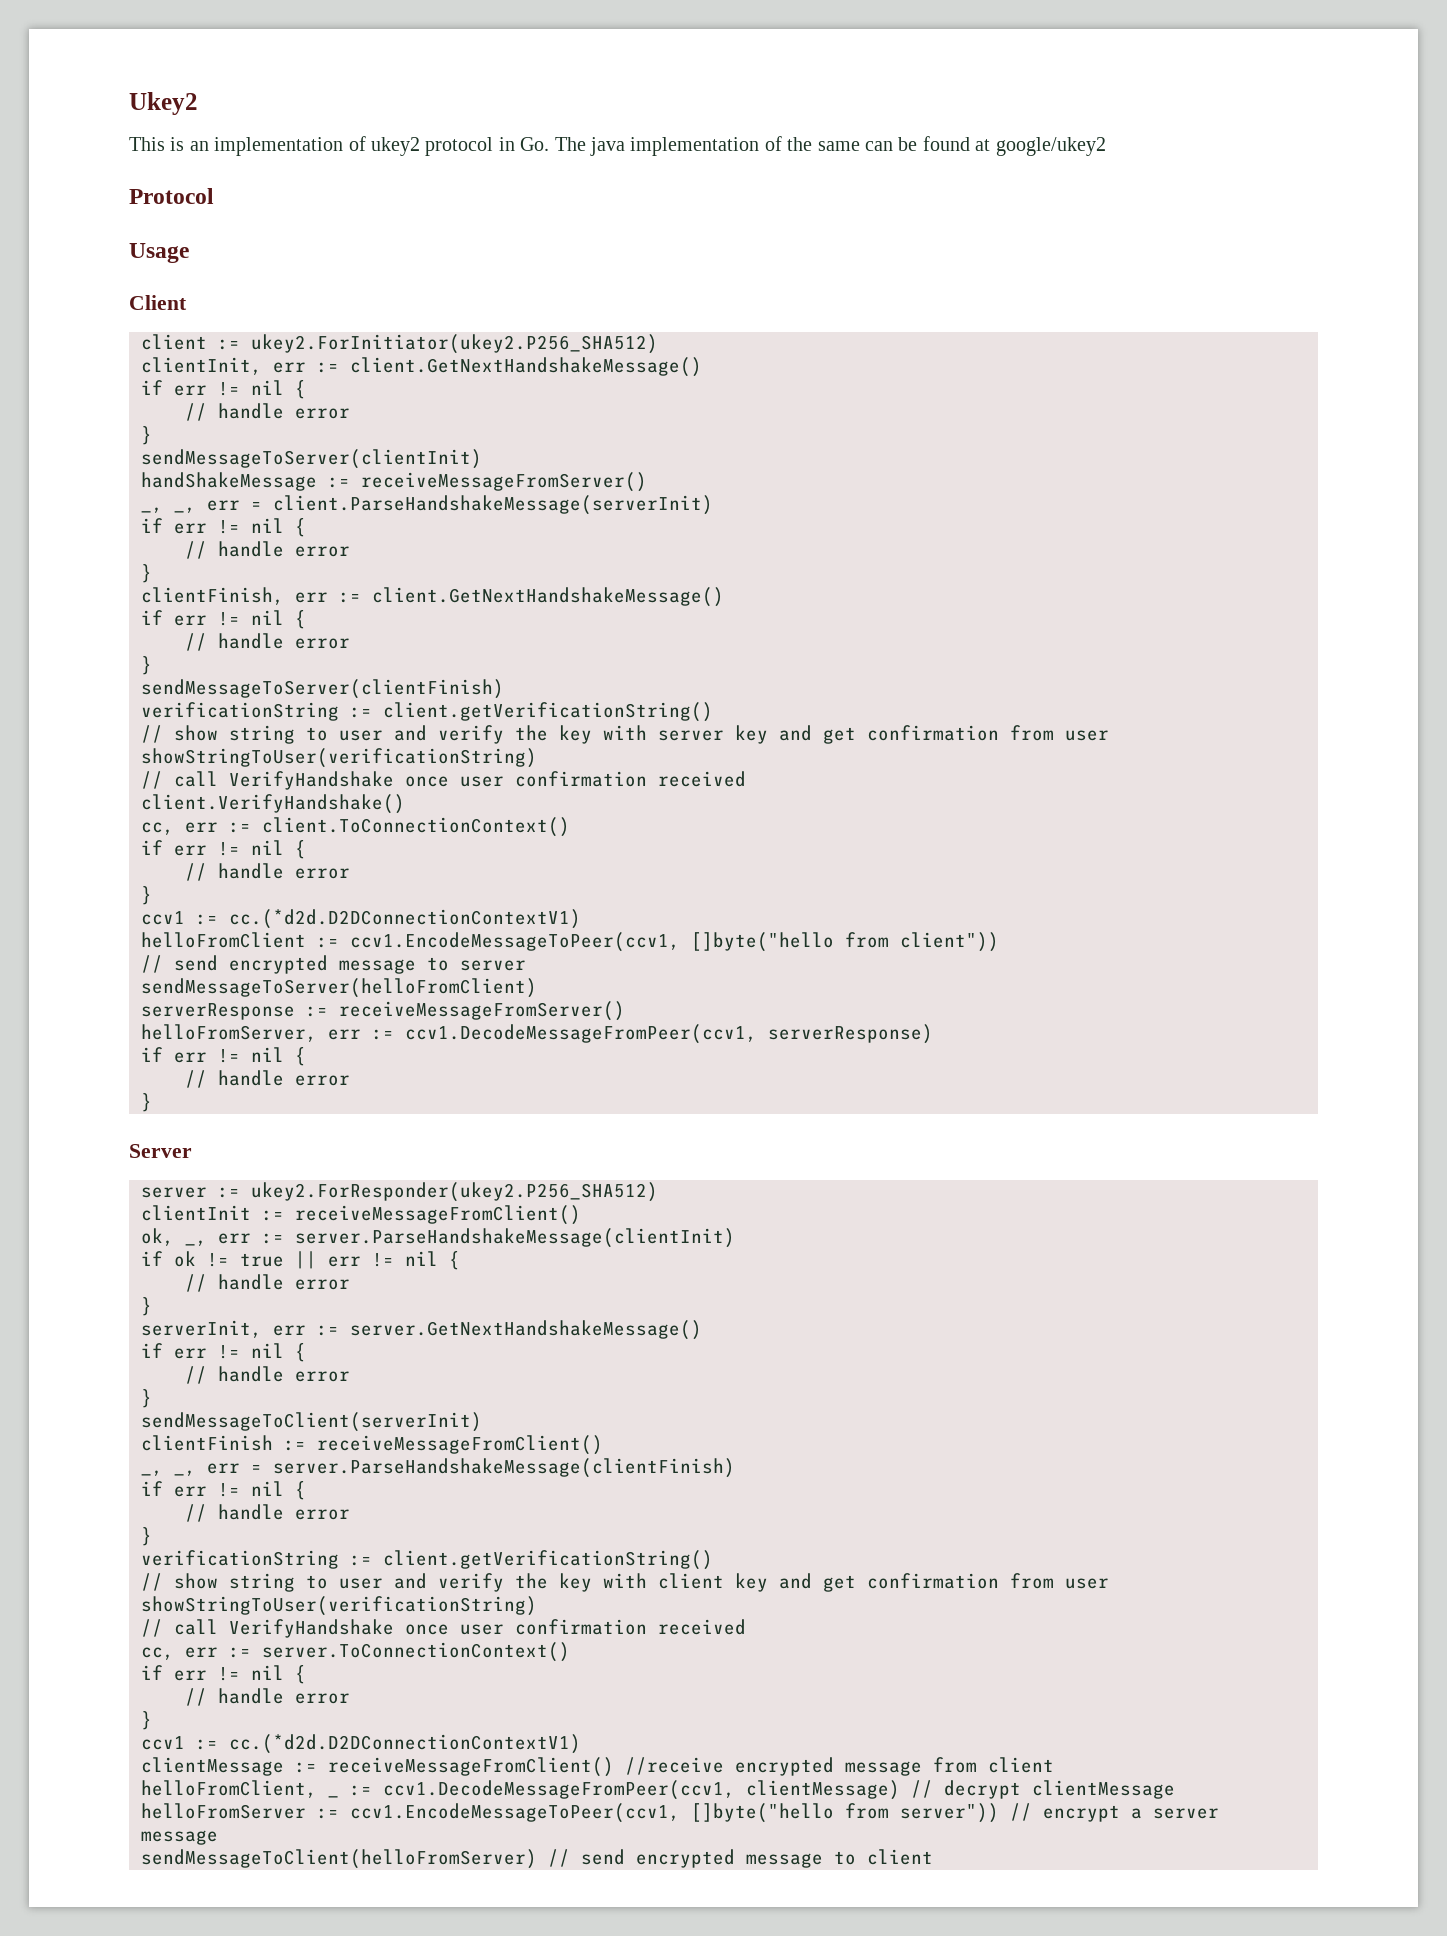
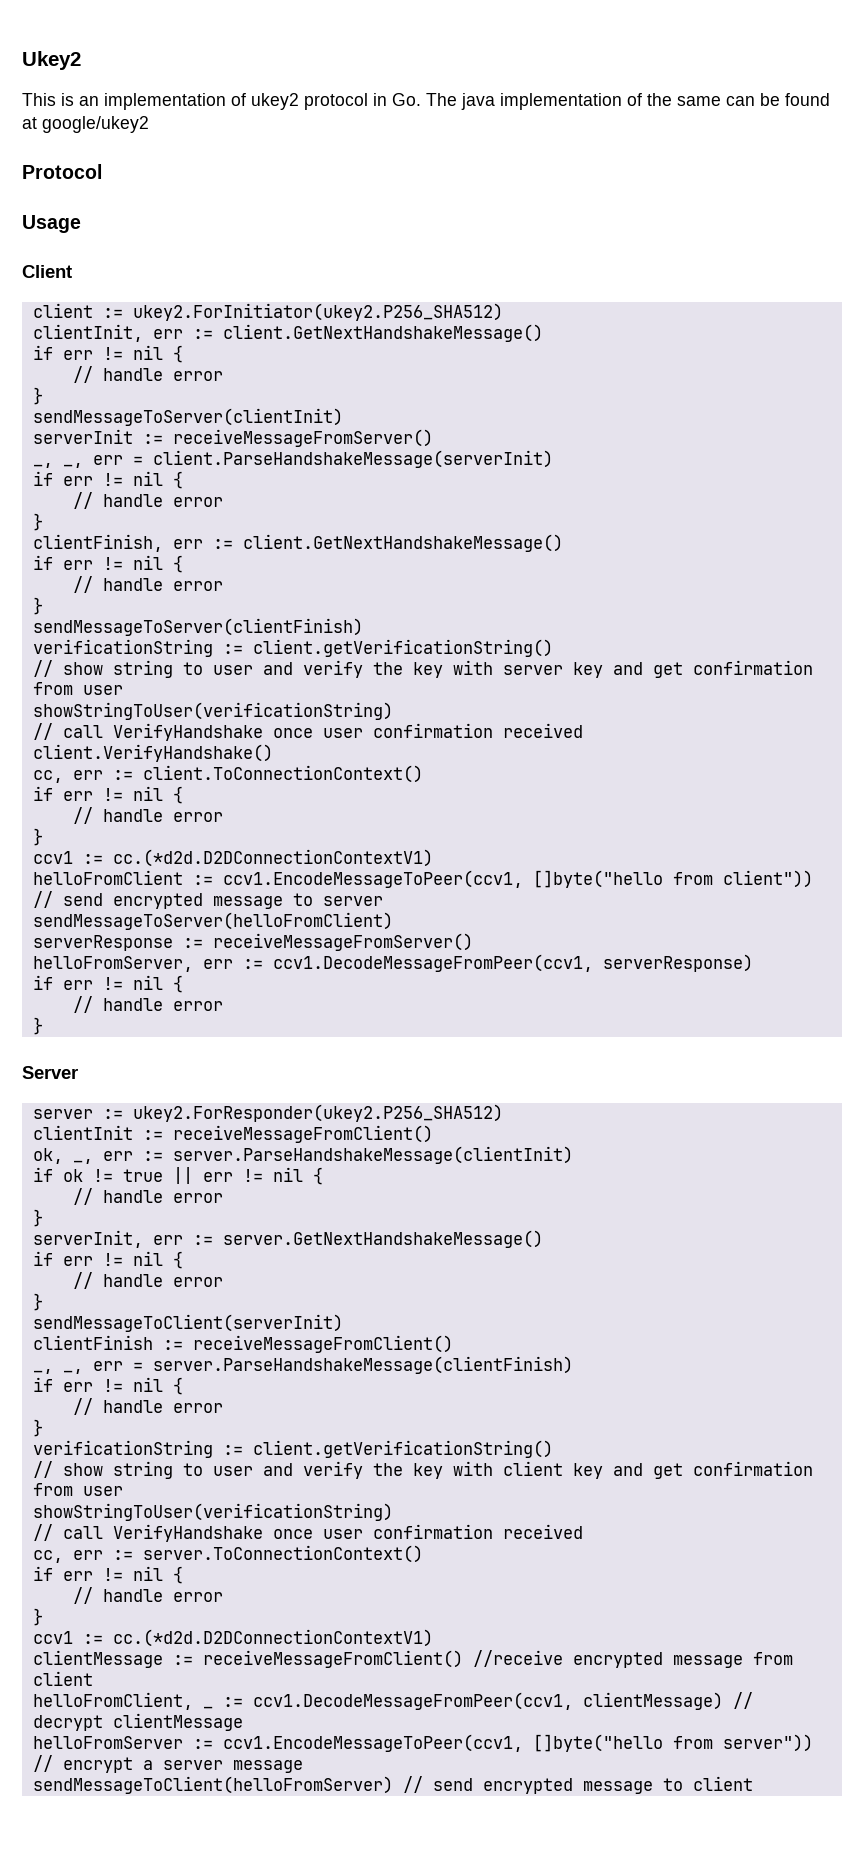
- handShakeMessage := receiveMessageFromServer()
+ serverInit := receiveMessageFromServer()

